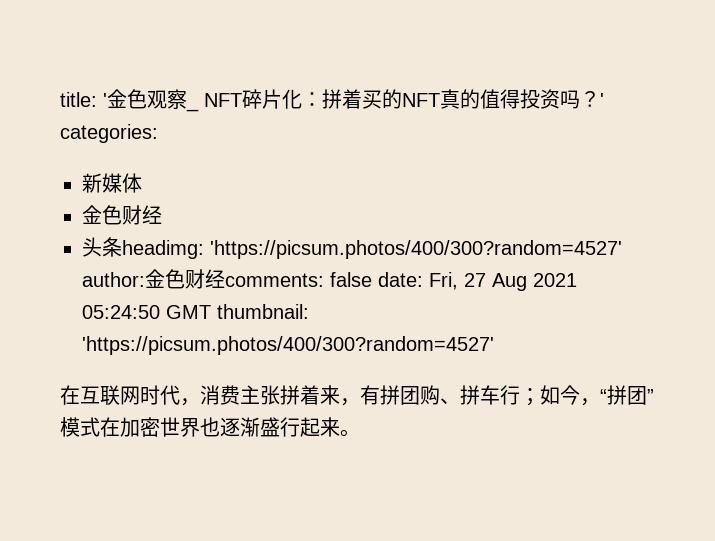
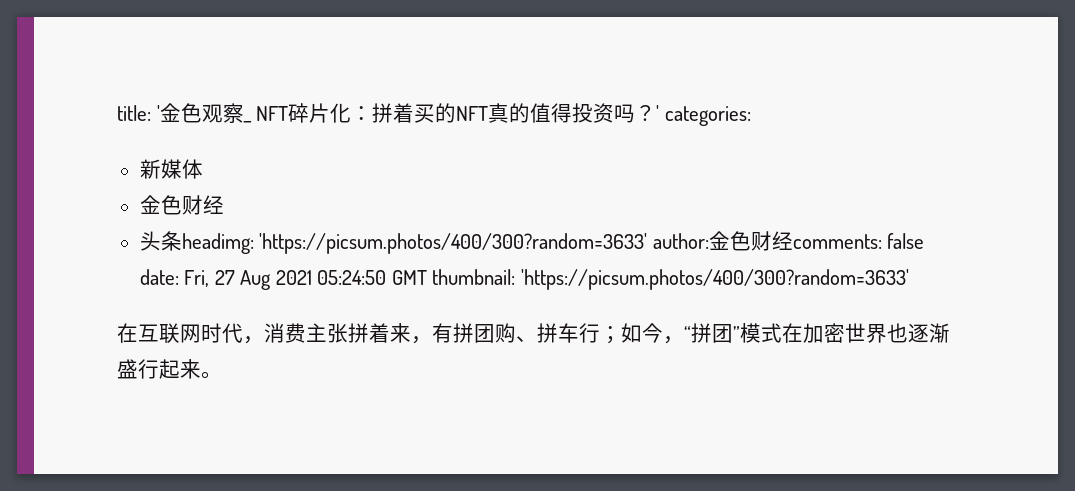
- 头条headimg: 'https://picsum.photos/400/300?random=4527' author:金色财经comments: false date: Fri, 27 Aug 2021 05:24:50 GMT thumbnail: 'https://picsum.photos/400/300?random=4527'
+ 头条headimg: 'https://picsum.photos/400/300?random=3633' author:金色财经comments: false date: Fri, 27 Aug 2021 05:24:50 GMT thumbnail: 'https://picsum.photos/400/300?random=3633'

